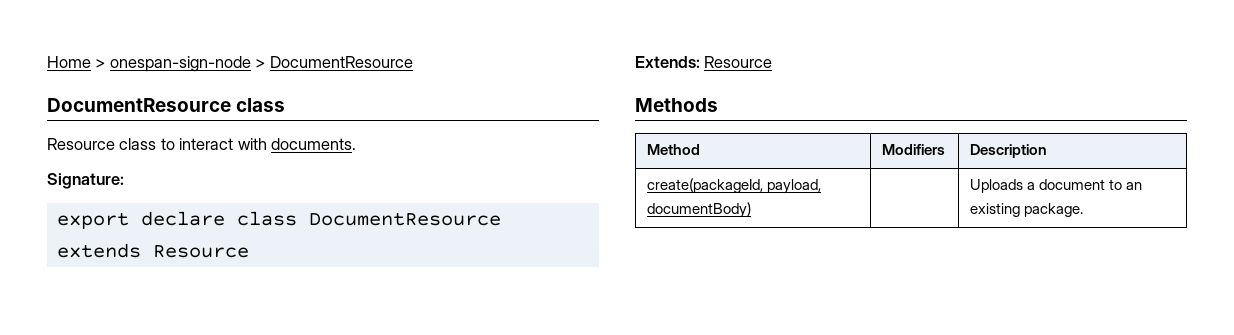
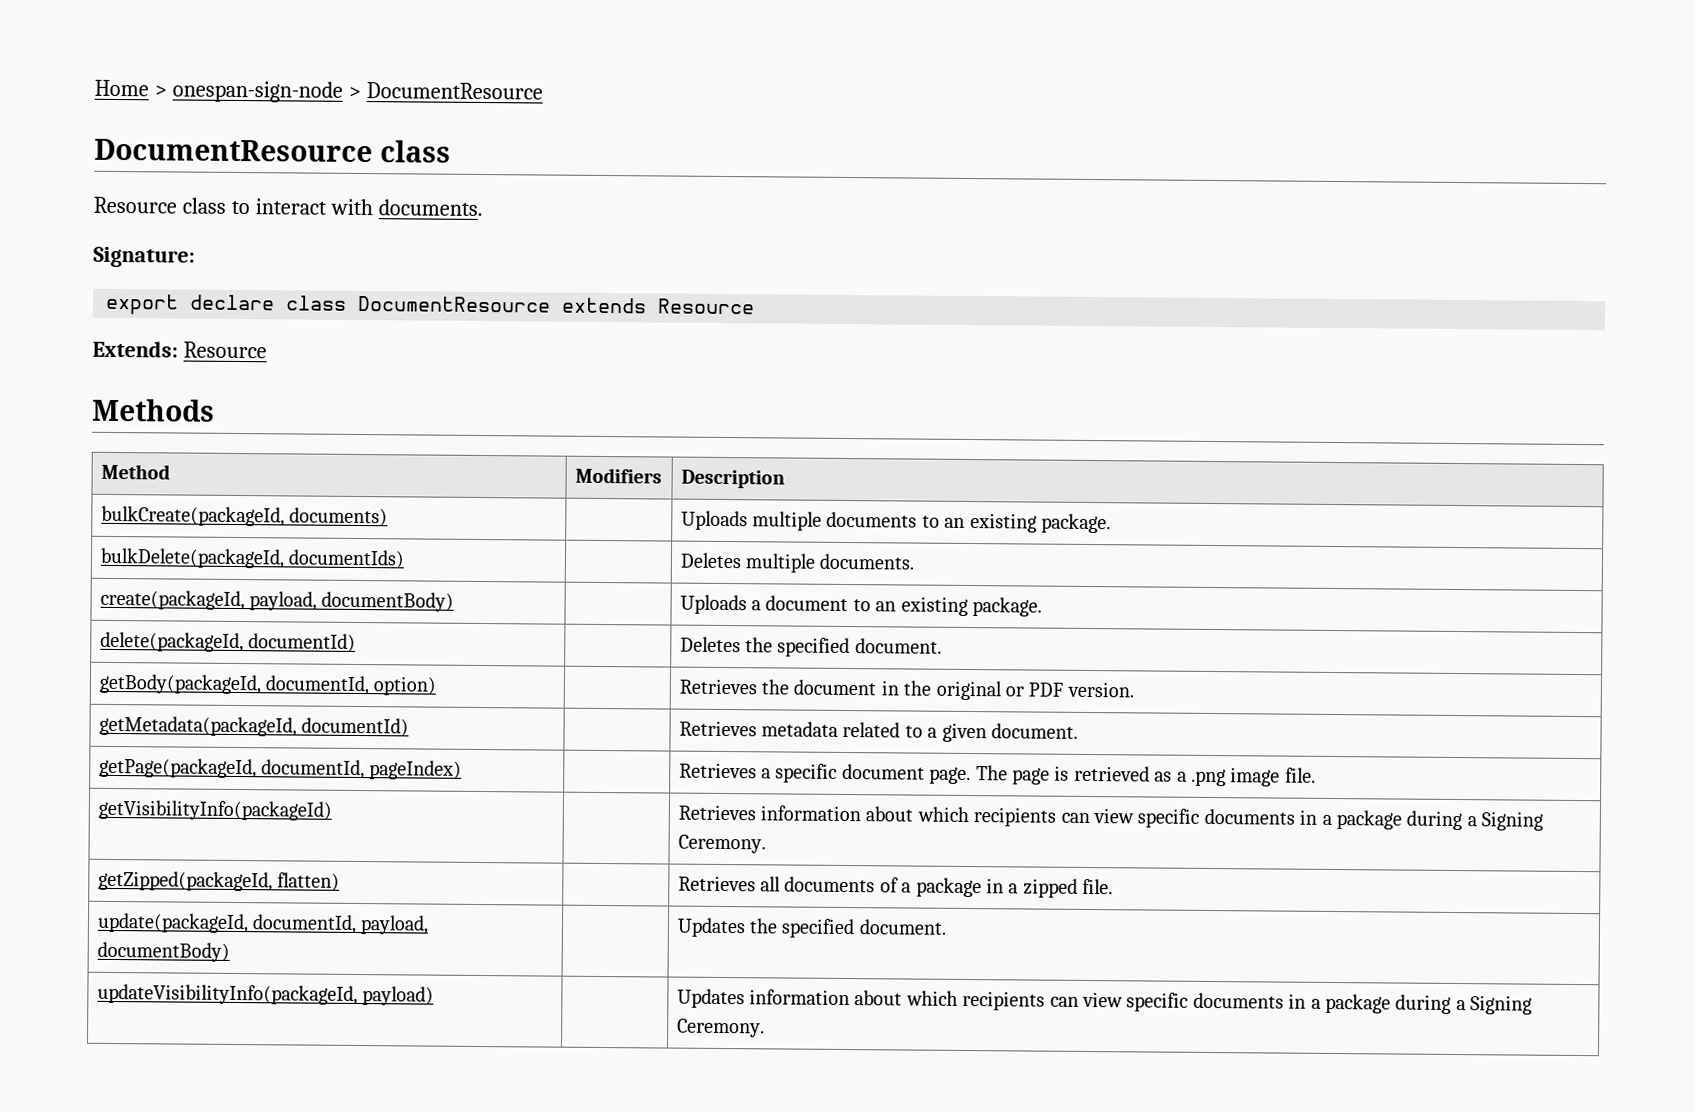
+ bulkCreate(packageId, documents) | | Uploads multiple documents to an existing package.
+ bulkDelete(packageId, documentIds) | | Deletes multiple documents.
+ delete(packageId, documentId) | | Deletes the specified document.
+ getBody(packageId, documentId, option) | | Retrieves the document in the original or PDF version.
+ getMetadata(packageId, documentId) | | Retrieves metadata related to a given document.
+ getPage(packageId, documentId, pageIndex) | | Retrieves a specific document page. The page is retrieved as a .png image file.
+ getVisibilityInfo(packageId) | | Retrieves information about which recipients can view specific documents in a package during a Signing Ceremony.
+ getZipped(packageId, flatten) | | Retrieves all documents of a package in a zipped file.
+ update(packageId, documentId, payload, documentBody) | | Updates the specified document.
+ updateVisibilityInfo(packageId, payload) | | Updates information about which recipients can view specific documents in a package during a Signing Ceremony.

